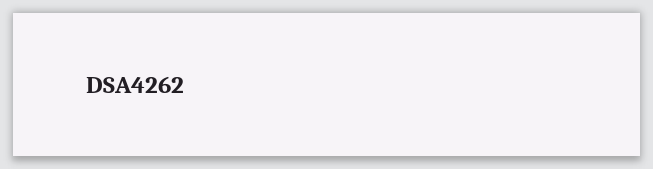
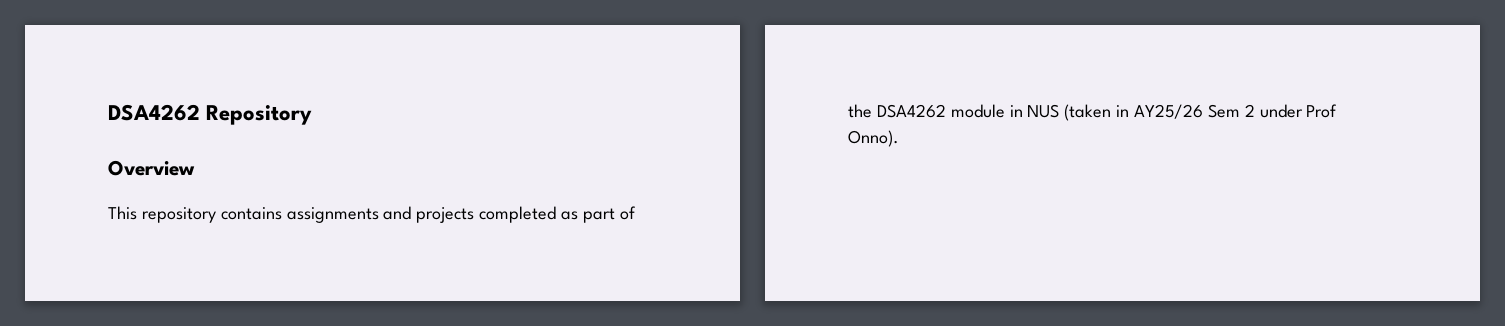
- DSA4262
+ DSA4262 Repository
+ Overview
+ This repository contains assignments and projects completed as part of the DSA4262 module in NUS (taken in AY25/26 Sem 2 under Prof Onno).

